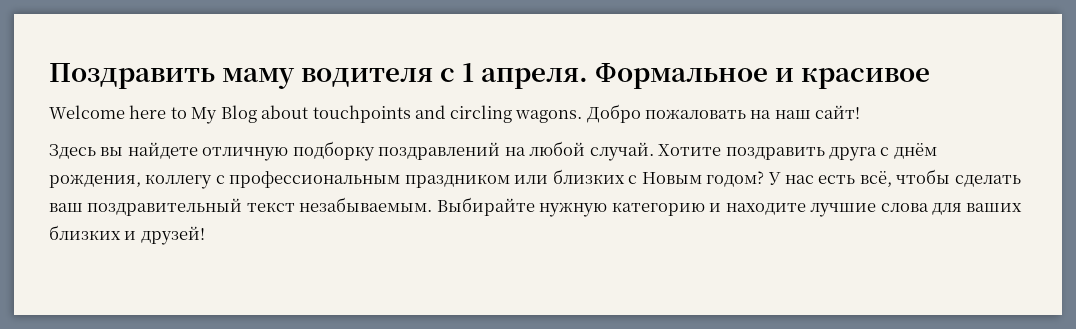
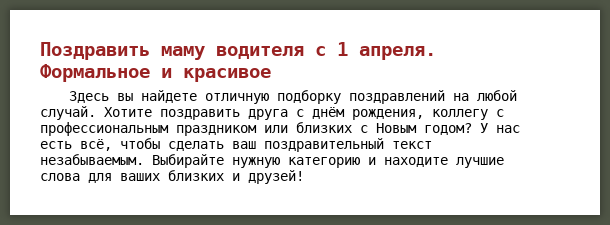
- Welcome here to My Blog about touchpoints and circling wagons. Добро пожаловать на наш сайт!

